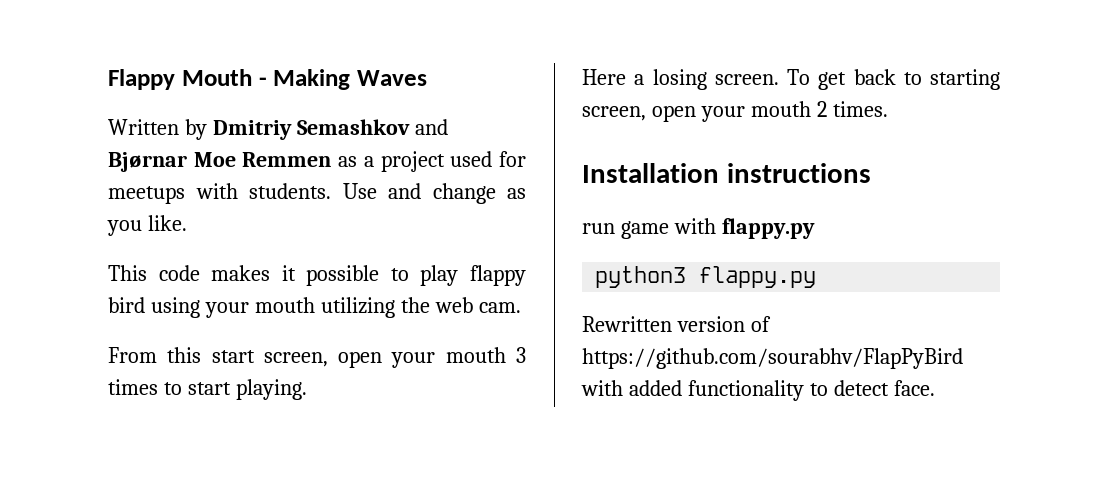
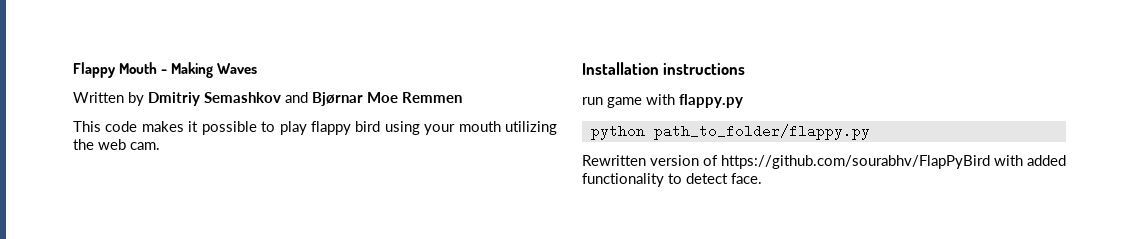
- Written by Dmitriy Semashkov and Bjørnar Moe Remmen as a project used for meetups with students. Use and change as you like.
+ Written by Dmitriy Semashkov and Bjørnar Moe Remmen
- From this start screen, open your mouth 3 times to start playing.
- Here a losing screen. To get back to starting screen, open your mouth 2 times.
- python3 flappy.py
+ python path_to_folder/flappy.py

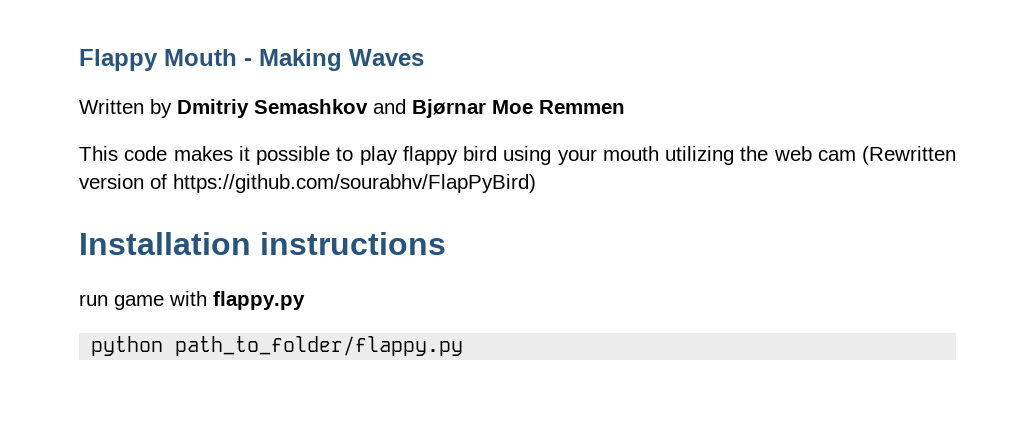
- This code makes it possible to play flappy bird using your mouth utilizing the web cam.
+ This code makes it possible to play flappy bird using your mouth utilizing the web cam (Rewritten version of https://github.com/sourabhv/FlapPyBird)
- Rewritten version of https://github.com/sourabhv/FlapPyBird with added functionality to detect face.

